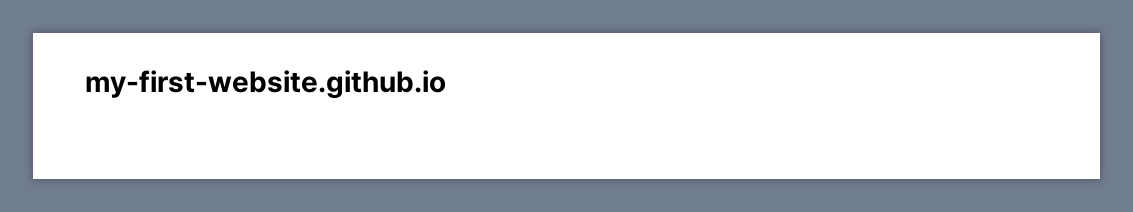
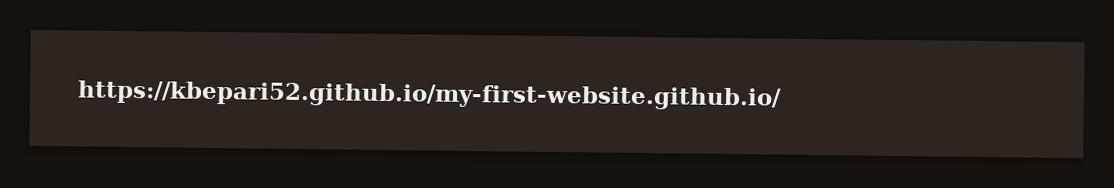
- my-first-website.github.io
+ https://kbepari52.github.io/my-first-website.github.io/

